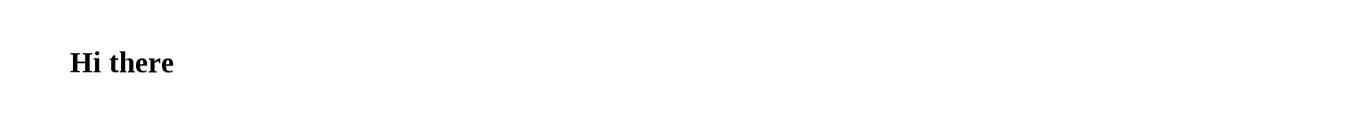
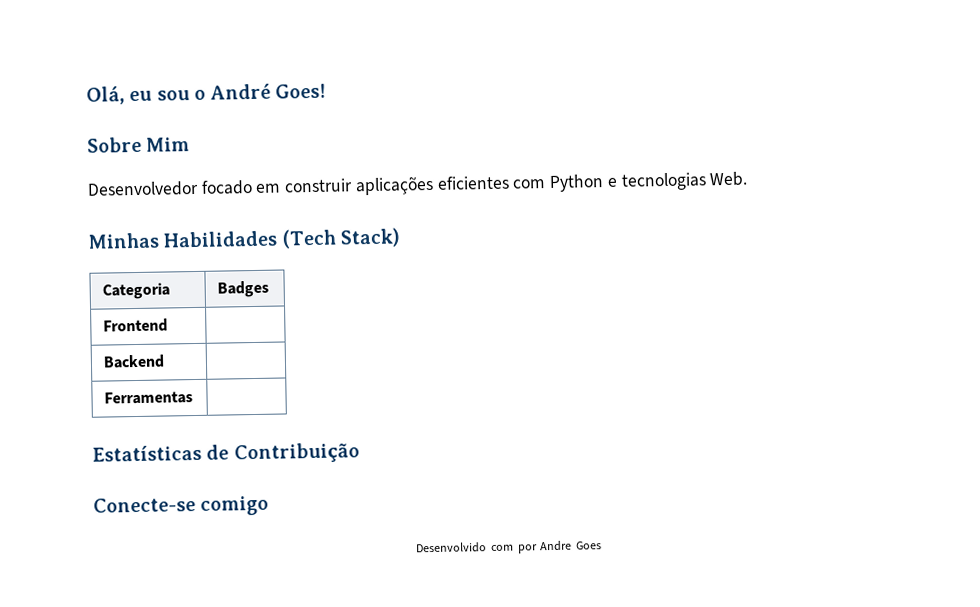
- Hi there
+ Olá, eu sou o André Goes!
+ Sobre Mim
+ Desenvolvedor focado em construir aplicações eficientes com Python e tecnologias Web.
+ Minhas Habilidades (Tech Stack)
+ Categoria | Badges
+ Frontend |
+ Backend |
+ Ferramentas |
+ Estatísticas de Contribuição
+ Conecte-se comigo
+ Desenvolvido com por Andre Goes

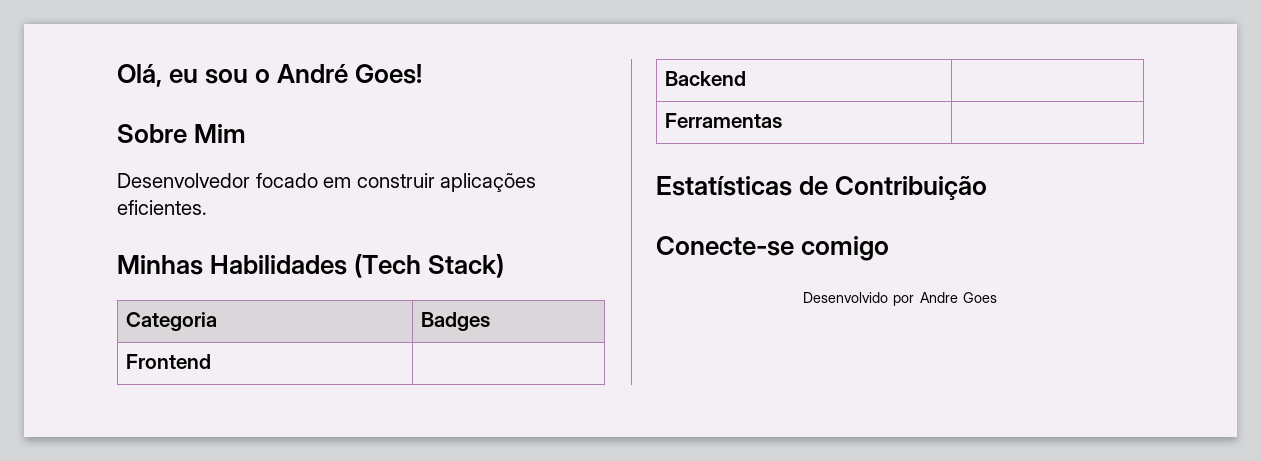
- Desenvolvedor focado em construir aplicações eficientes com Python e tecnologias Web.
+ Desenvolvedor focado em construir aplicações eficientes.
- Desenvolvido com por Andre Goes
+ Desenvolvido por Andre Goes

